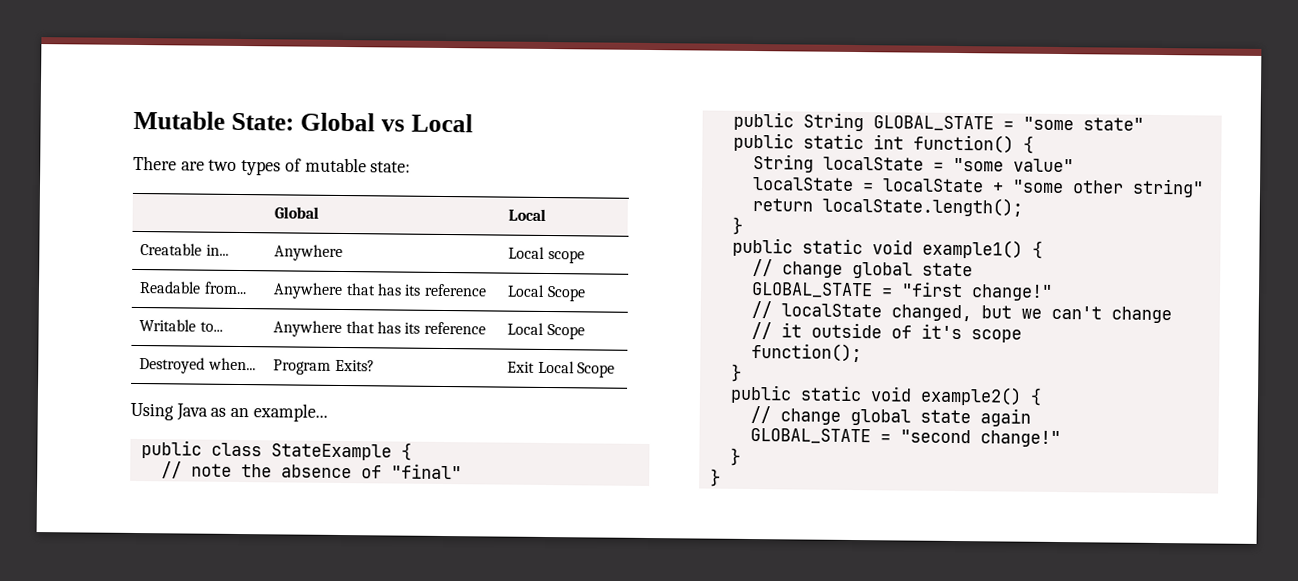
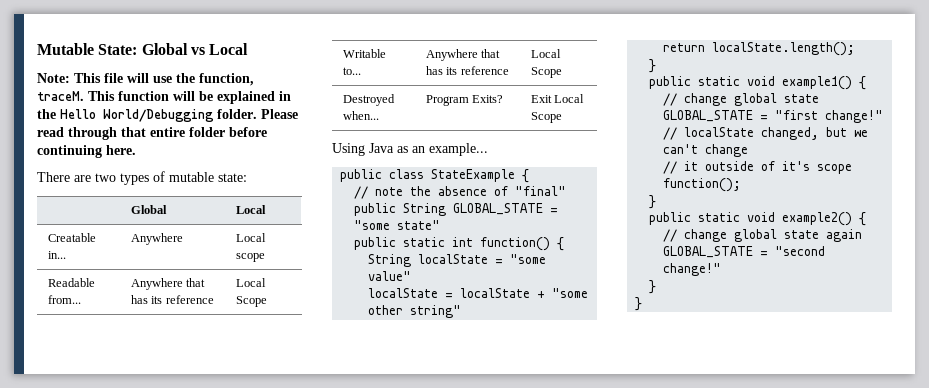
+ Note: This file will use the function, traceM. This function will be explained in the Hello World/Debugging folder. Please read through that entire folder before continuing here.

